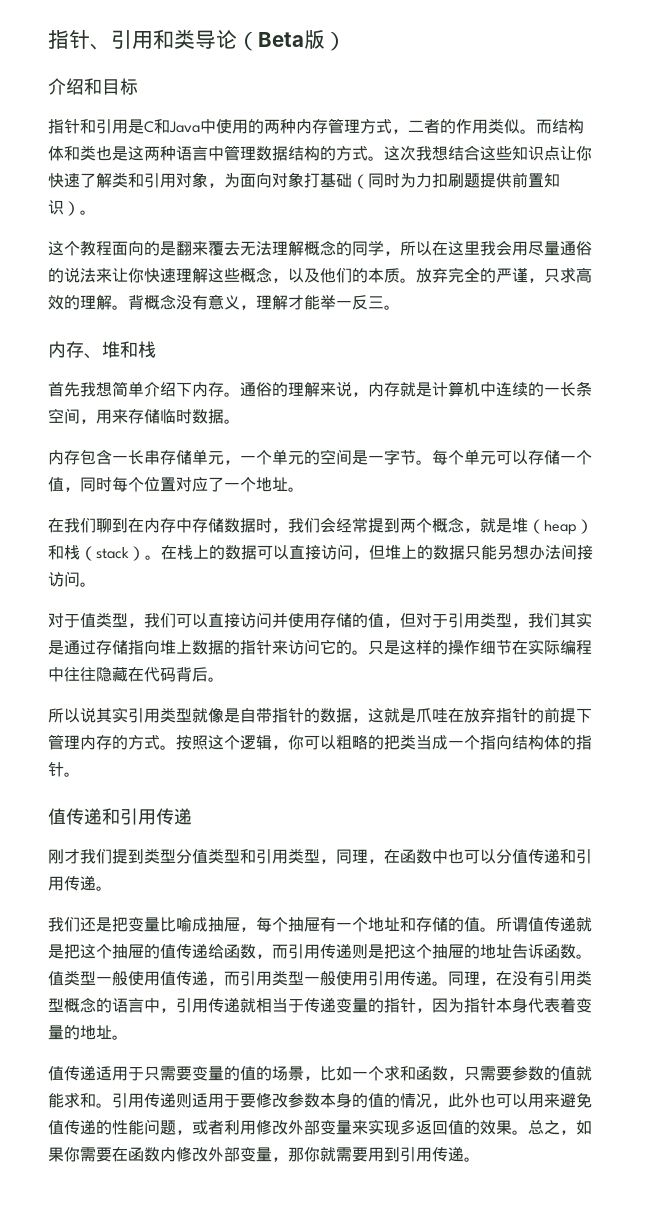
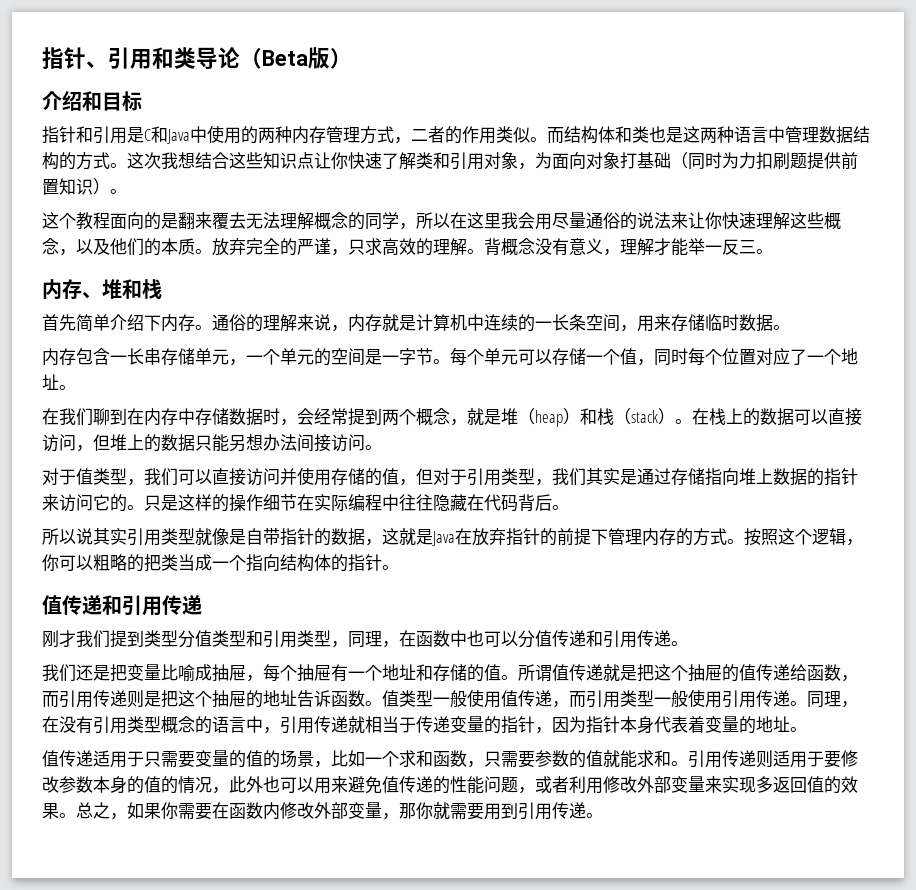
- 首先我想简单介绍下内存。
+ 首先简单介绍下内存。
- 在我们聊到在内存中存储数据时，我们会经常提到两个概念，就是堆（heap）和栈（stack）。
+ 在我们聊到在内存中存储数据时，会经常提到两个概念，就是堆（heap）和栈（stack）。
- 所以说其实引用类型就像是自带指针的数据，这就是爪哇在放弃指针的前提下管理内存的方式。
+ 所以说其实引用类型就像是自带指针的数据，这就是Java在放弃指针的前提下管理内存的方式。

